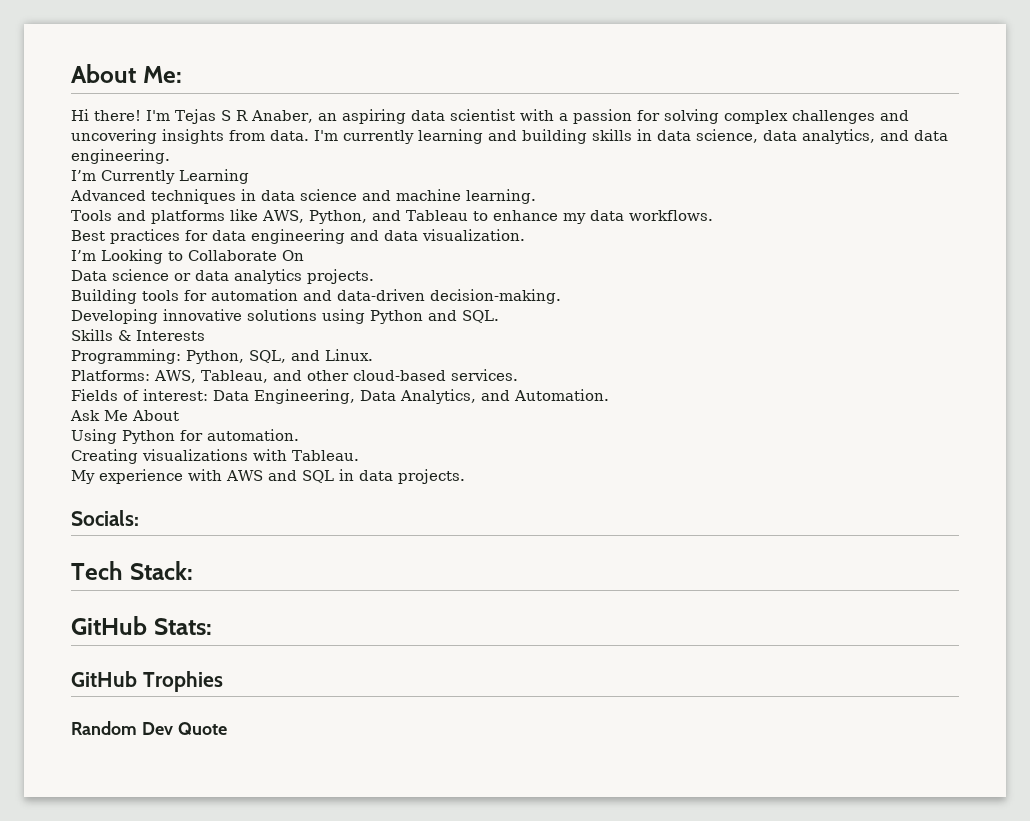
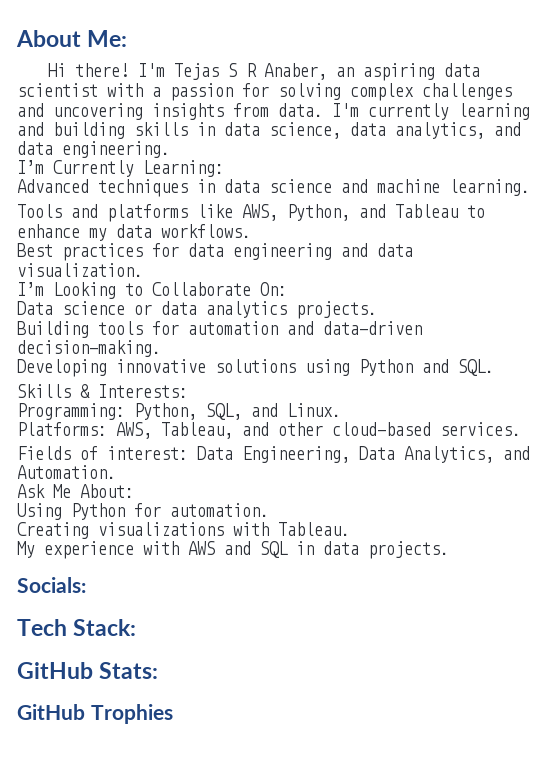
- I’m Currently Learning
+ I’m Currently Learning:
- I’m Looking to Collaborate On
+ I’m Looking to Collaborate On:
- Skills & Interests
+ Skills & Interests:
- Ask Me About
+ Ask Me About:
- Random Dev Quote

